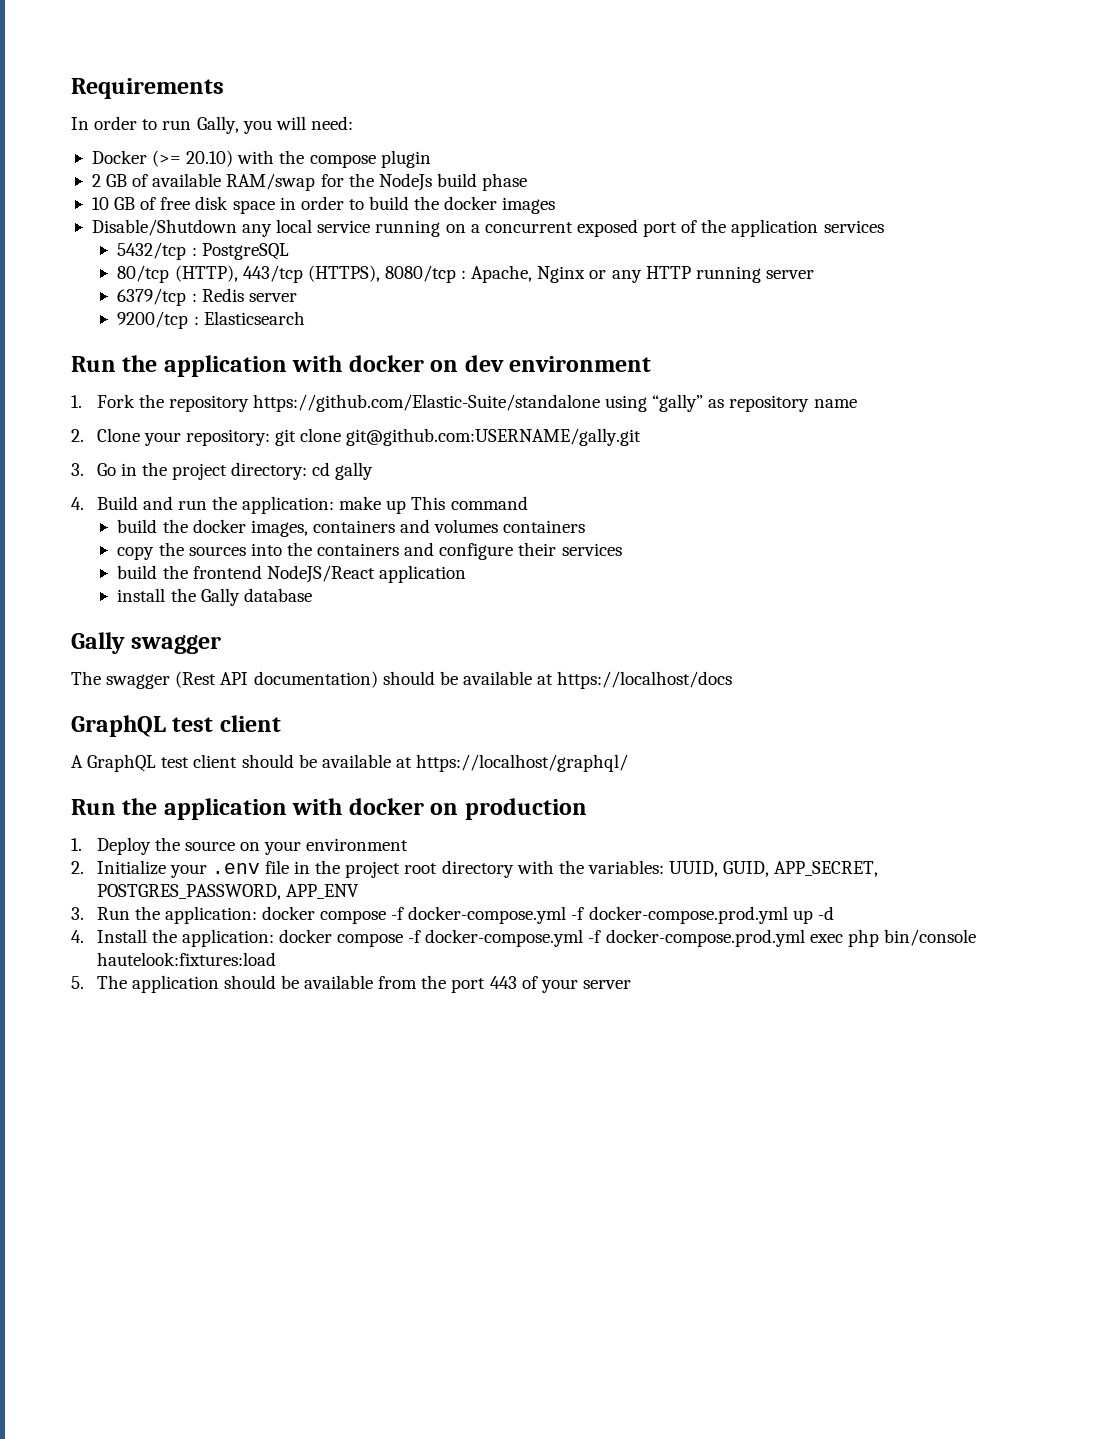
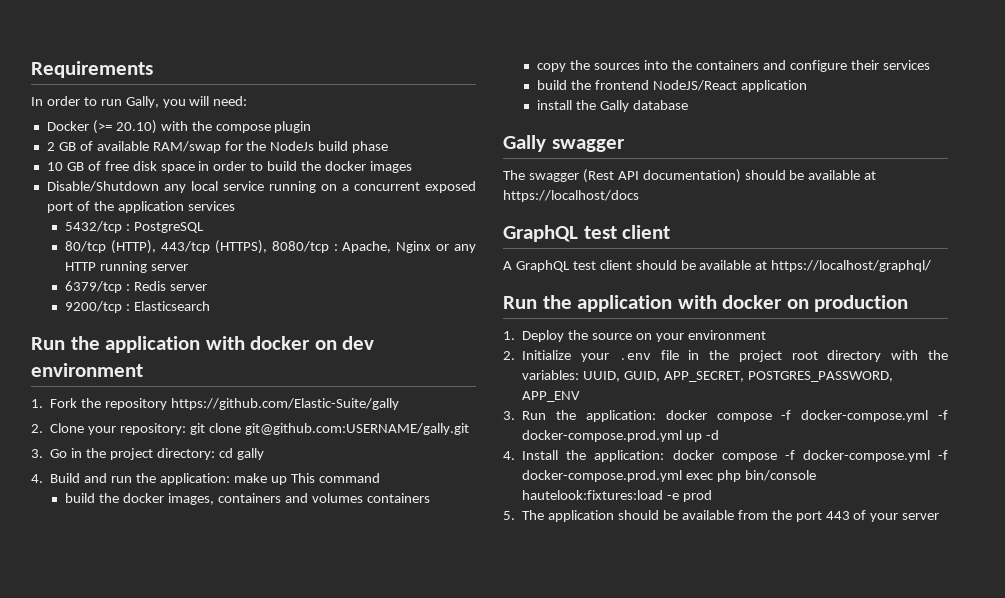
- 1. Fork the repository https://github.com/Elastic-Suite/standalone using “gally” as repository name
+ 1. Fork the repository https://github.com/Elastic-Suite/gally
- 4. Install the application: docker compose -f docker-compose.yml -f docker-compose.prod.yml exec php bin/console hautelook:fixtures:load
+ 4. Install the application: docker compose -f docker-compose.yml -f docker-compose.prod.yml exec php bin/console hautelook:fixtures:load -e prod

